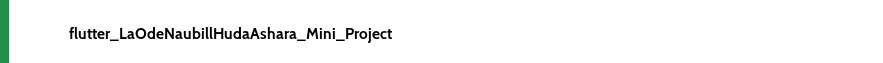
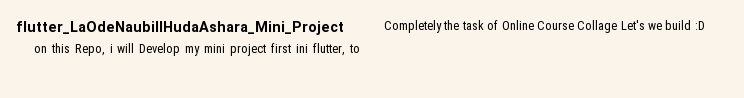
+ on this Repo, i will Develop my mini project first ini flutter, to Completely the task of Online Course Collage Let's we build :D

